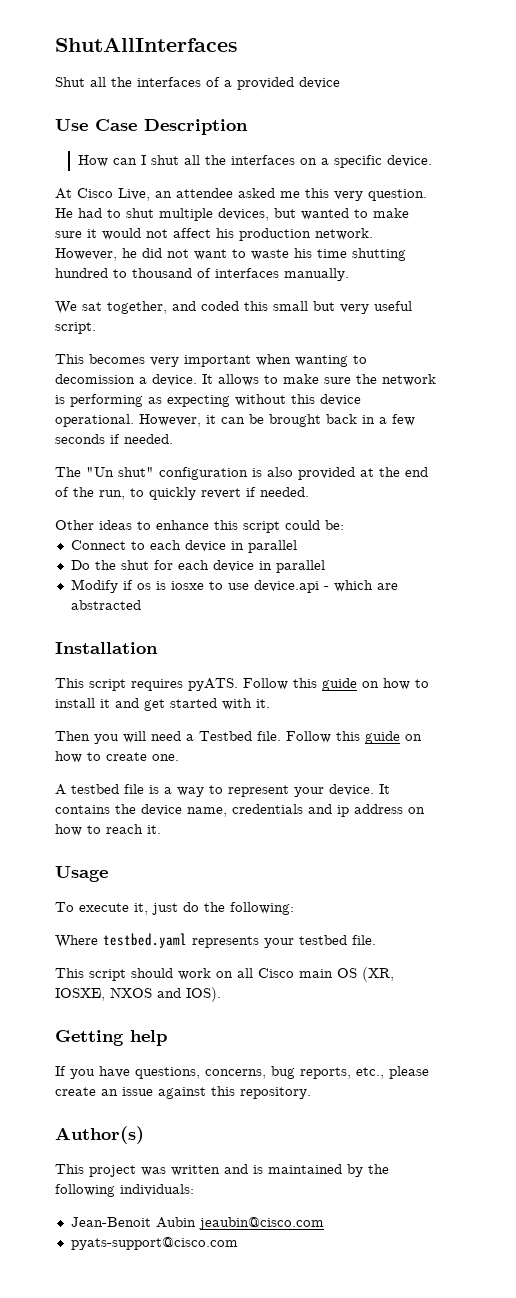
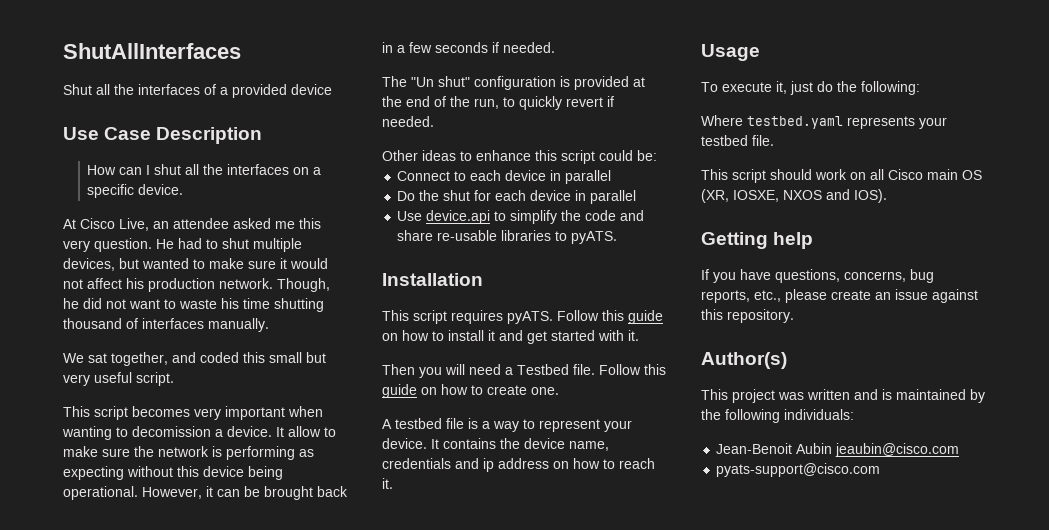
- However, he did not want to waste his time shutting hundred to thousand of interfaces manually.
+ Though, he did not want to waste his time shutting thousand of interfaces manually.
- This becomes very important when wanting to decomission a device.
+ This script becomes very important when wanting to decomission a device.
- It allows to make sure the network is performing as expecting without this device operational.
+ It allow to make sure the network is performing as expecting without this device being operational.
- The "Un shut" configuration is also provided at the end of the run, to quickly revert if needed.
+ The "Un shut" configuration is provided at the end of the run, to quickly revert if needed.
- Modify if os is iosxe to use device.api - which are abstracted
+ Use device.api to simplify the code and share re-usable libraries to pyATS.

